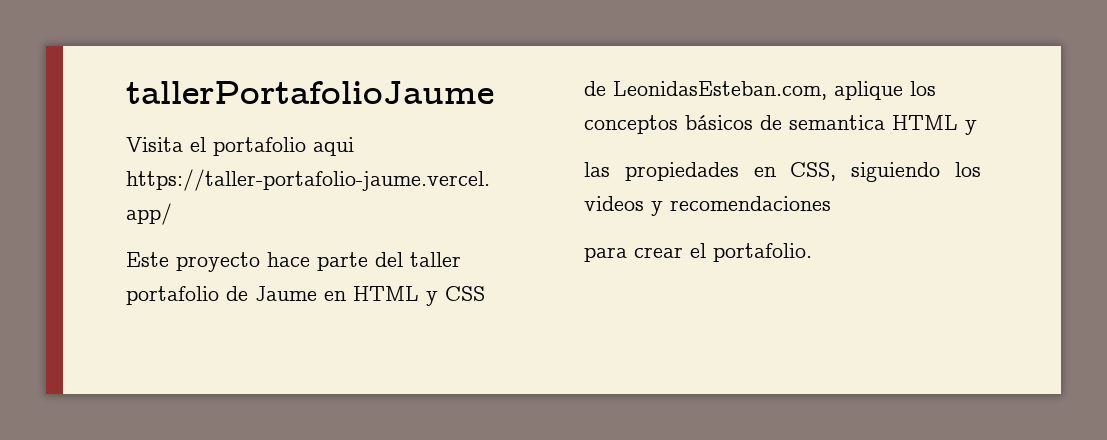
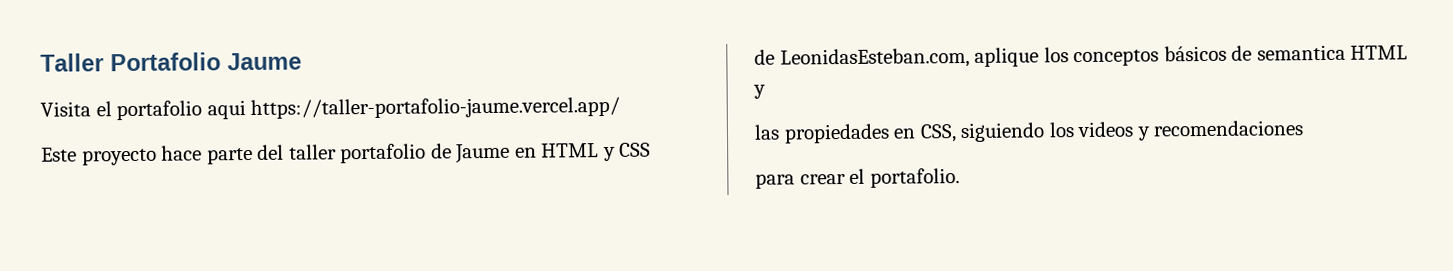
- tallerPortafolioJaume
+ Taller Portafolio Jaume

